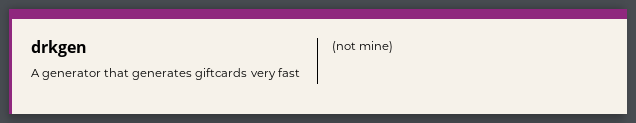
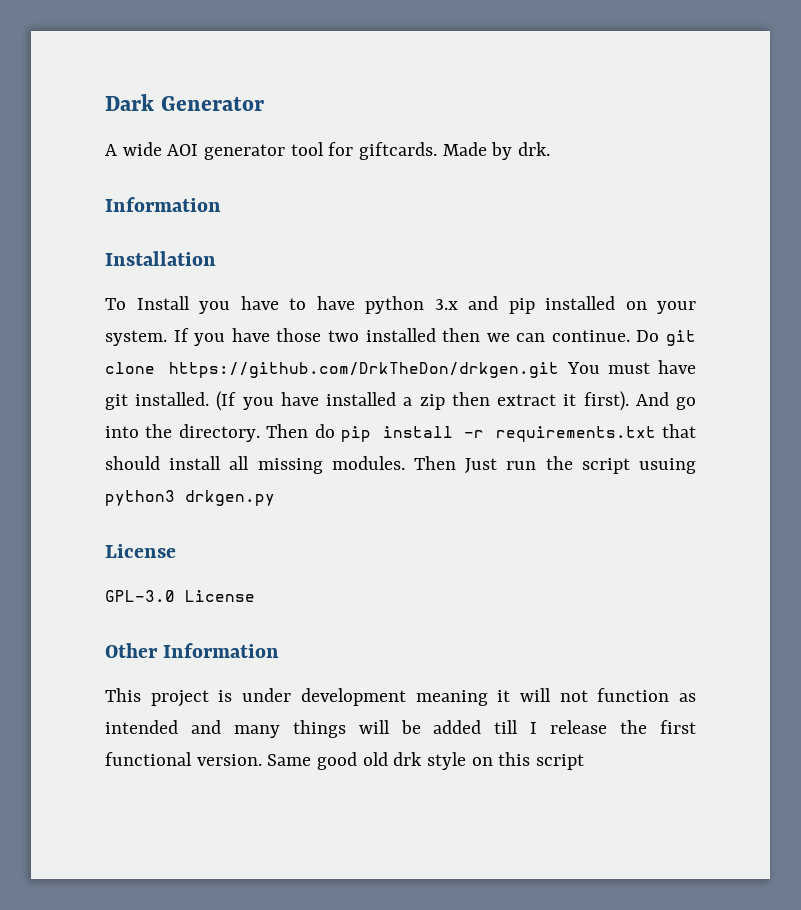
- drkgen
+ Dark Generator
- A generator that generates giftcards very fast (not mine)
+ A wide AOI generator tool for giftcards. Made by drk.
+ Information
+ Installation
+ To Install you have to have python 3.x and pip installed on your system. If you have those two installed then we can continue. Do git clone https://github.com/DrkTheDon/drkgen.git You must have git installed. (If you have installed a zip then extract it first). And go into the directory. Then do pip install -r requirements.txt that should install all missing modules. Then Just run the script usuing python3 drkgen.py
+ License
+ GPL-3.0 License
+ Other Information
+ This project is under development meaning it will not function as intended and many things will be added till I release the first functional version. Same good old drk style on this script

